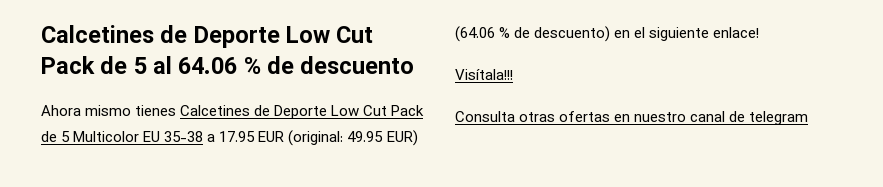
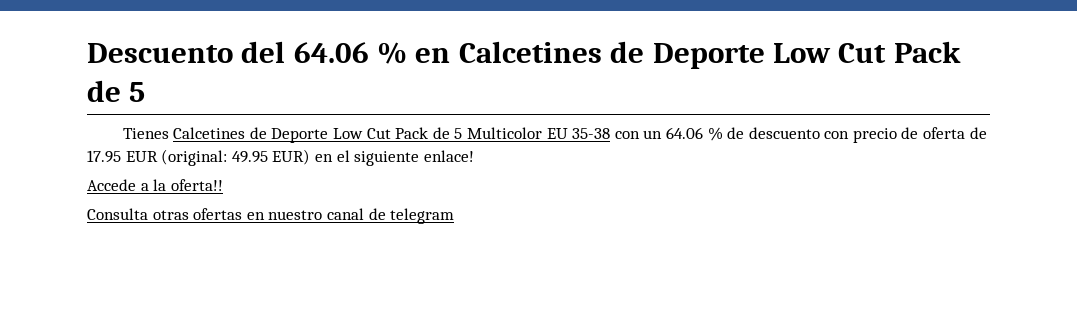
- Calcetines de Deporte Low Cut Pack de 5 al 64.06 % de descuento
- Ahora mismo tienes Calcetines de Deporte Low Cut Pack de 5 Multicolor EU 35-38 a 17.95 EUR (original: 49.95 EUR) (64.06 % de descuento) en el siguiente enlace!
+ Descuento del 64.06 % en Calcetines de Deporte Low Cut Pack de 5
+ Tienes Calcetines de Deporte Low Cut Pack de 5 Multicolor EU 35-38 con un 64.06 % de descuento con precio de oferta de 17.95 EUR (original: 49.95 EUR) en el siguiente enlace!
- Visítala!!!
+ Accede a la oferta!!

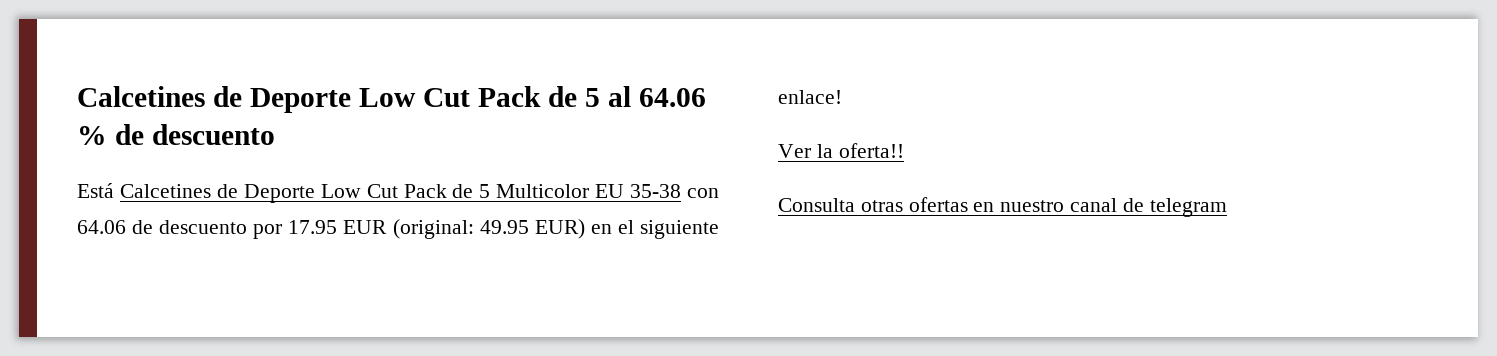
- Descuento del 64.06 % en Calcetines de Deporte Low Cut Pack de 5
- Tienes Calcetines de Deporte Low Cut Pack de 5 Multicolor EU 35-38 con un 64.06 % de descuento con precio de oferta de 17.95 EUR (original: 49.95 EUR) en el siguiente enlace!
+ Calcetines de Deporte Low Cut Pack de 5 al 64.06 % de descuento
+ Está Calcetines de Deporte Low Cut Pack de 5 Multicolor EU 35-38 con 64.06 de descuento por 17.95 EUR (original: 49.95 EUR) en el siguiente enlace!
- Accede a la oferta!!
+ Ver la oferta!!

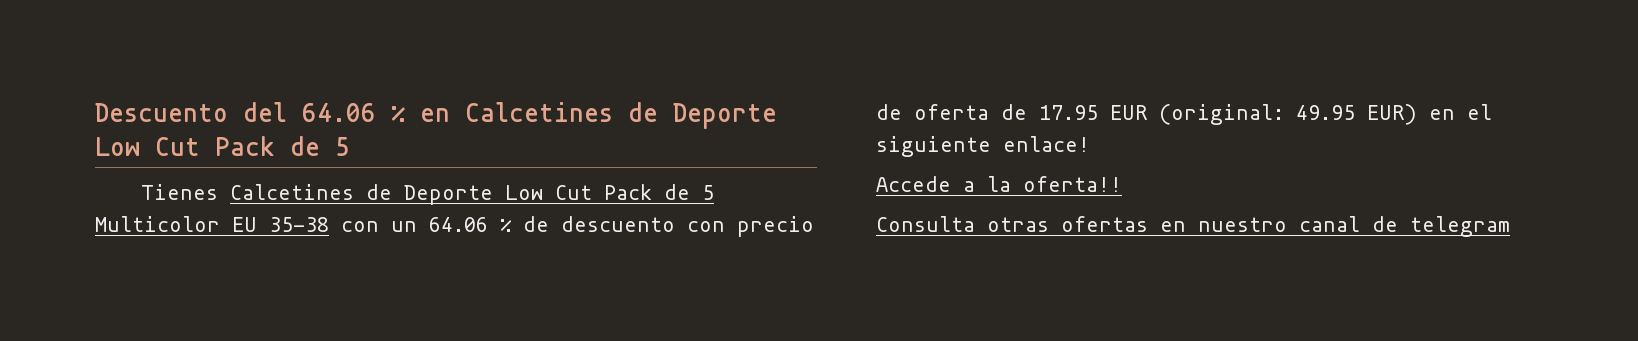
- Calcetines de Deporte Low Cut Pack de 5 al 64.06 % de descuento
- Está Calcetines de Deporte Low Cut Pack de 5 Multicolor EU 35-38 con 64.06 de descuento por 17.95 EUR (original: 49.95 EUR) en el siguiente enlace!
+ Descuento del 64.06 % en Calcetines de Deporte Low Cut Pack de 5
+ Tienes Calcetines de Deporte Low Cut Pack de 5 Multicolor EU 35-38 con un 64.06 % de descuento con precio de oferta de 17.95 EUR (original: 49.95 EUR) en el siguiente enlace!
- Ver la oferta!!
+ Accede a la oferta!!

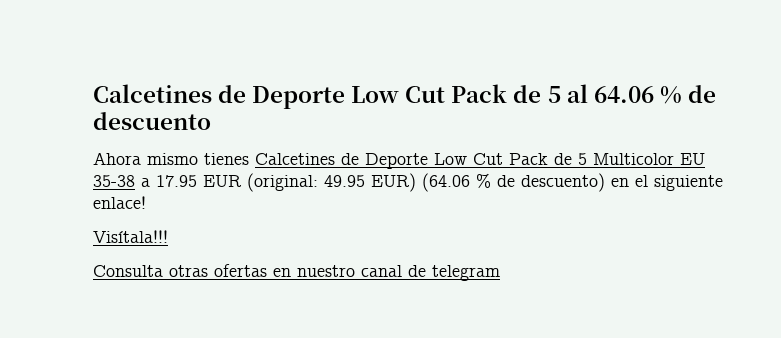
- Descuento del 64.06 % en Calcetines de Deporte Low Cut Pack de 5
- Tienes Calcetines de Deporte Low Cut Pack de 5 Multicolor EU 35-38 con un 64.06 % de descuento con precio de oferta de 17.95 EUR (original: 49.95 EUR) en el siguiente enlace!
+ Calcetines de Deporte Low Cut Pack de 5 al 64.06 % de descuento
+ Ahora mismo tienes Calcetines de Deporte Low Cut Pack de 5 Multicolor EU 35-38 a 17.95 EUR (original: 49.95 EUR) (64.06 % de descuento) en el siguiente enlace!
- Accede a la oferta!!
+ Visítala!!!

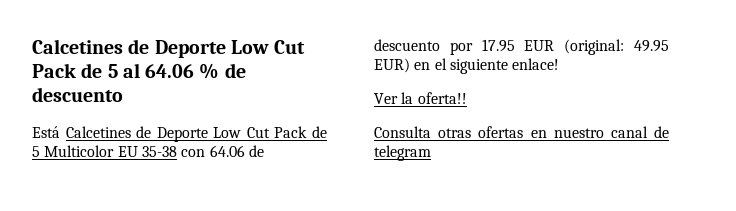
- Ahora mismo tienes Calcetines de Deporte Low Cut Pack de 5 Multicolor EU 35-38 a 17.95 EUR (original: 49.95 EUR) (64.06 % de descuento) en el siguiente enlace!
+ Está Calcetines de Deporte Low Cut Pack de 5 Multicolor EU 35-38 con 64.06 de descuento por 17.95 EUR (original: 49.95 EUR) en el siguiente enlace!
- Visítala!!!
+ Ver la oferta!!

